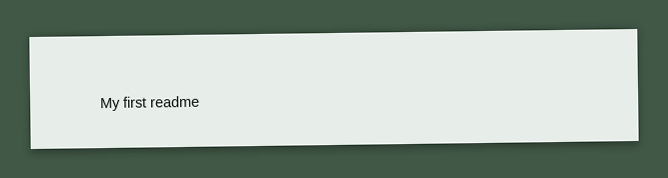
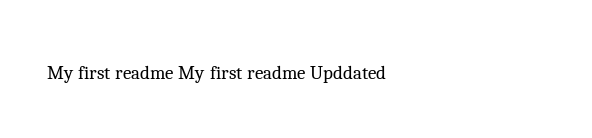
- My first readme
+ My first readme My first readme Upddated

